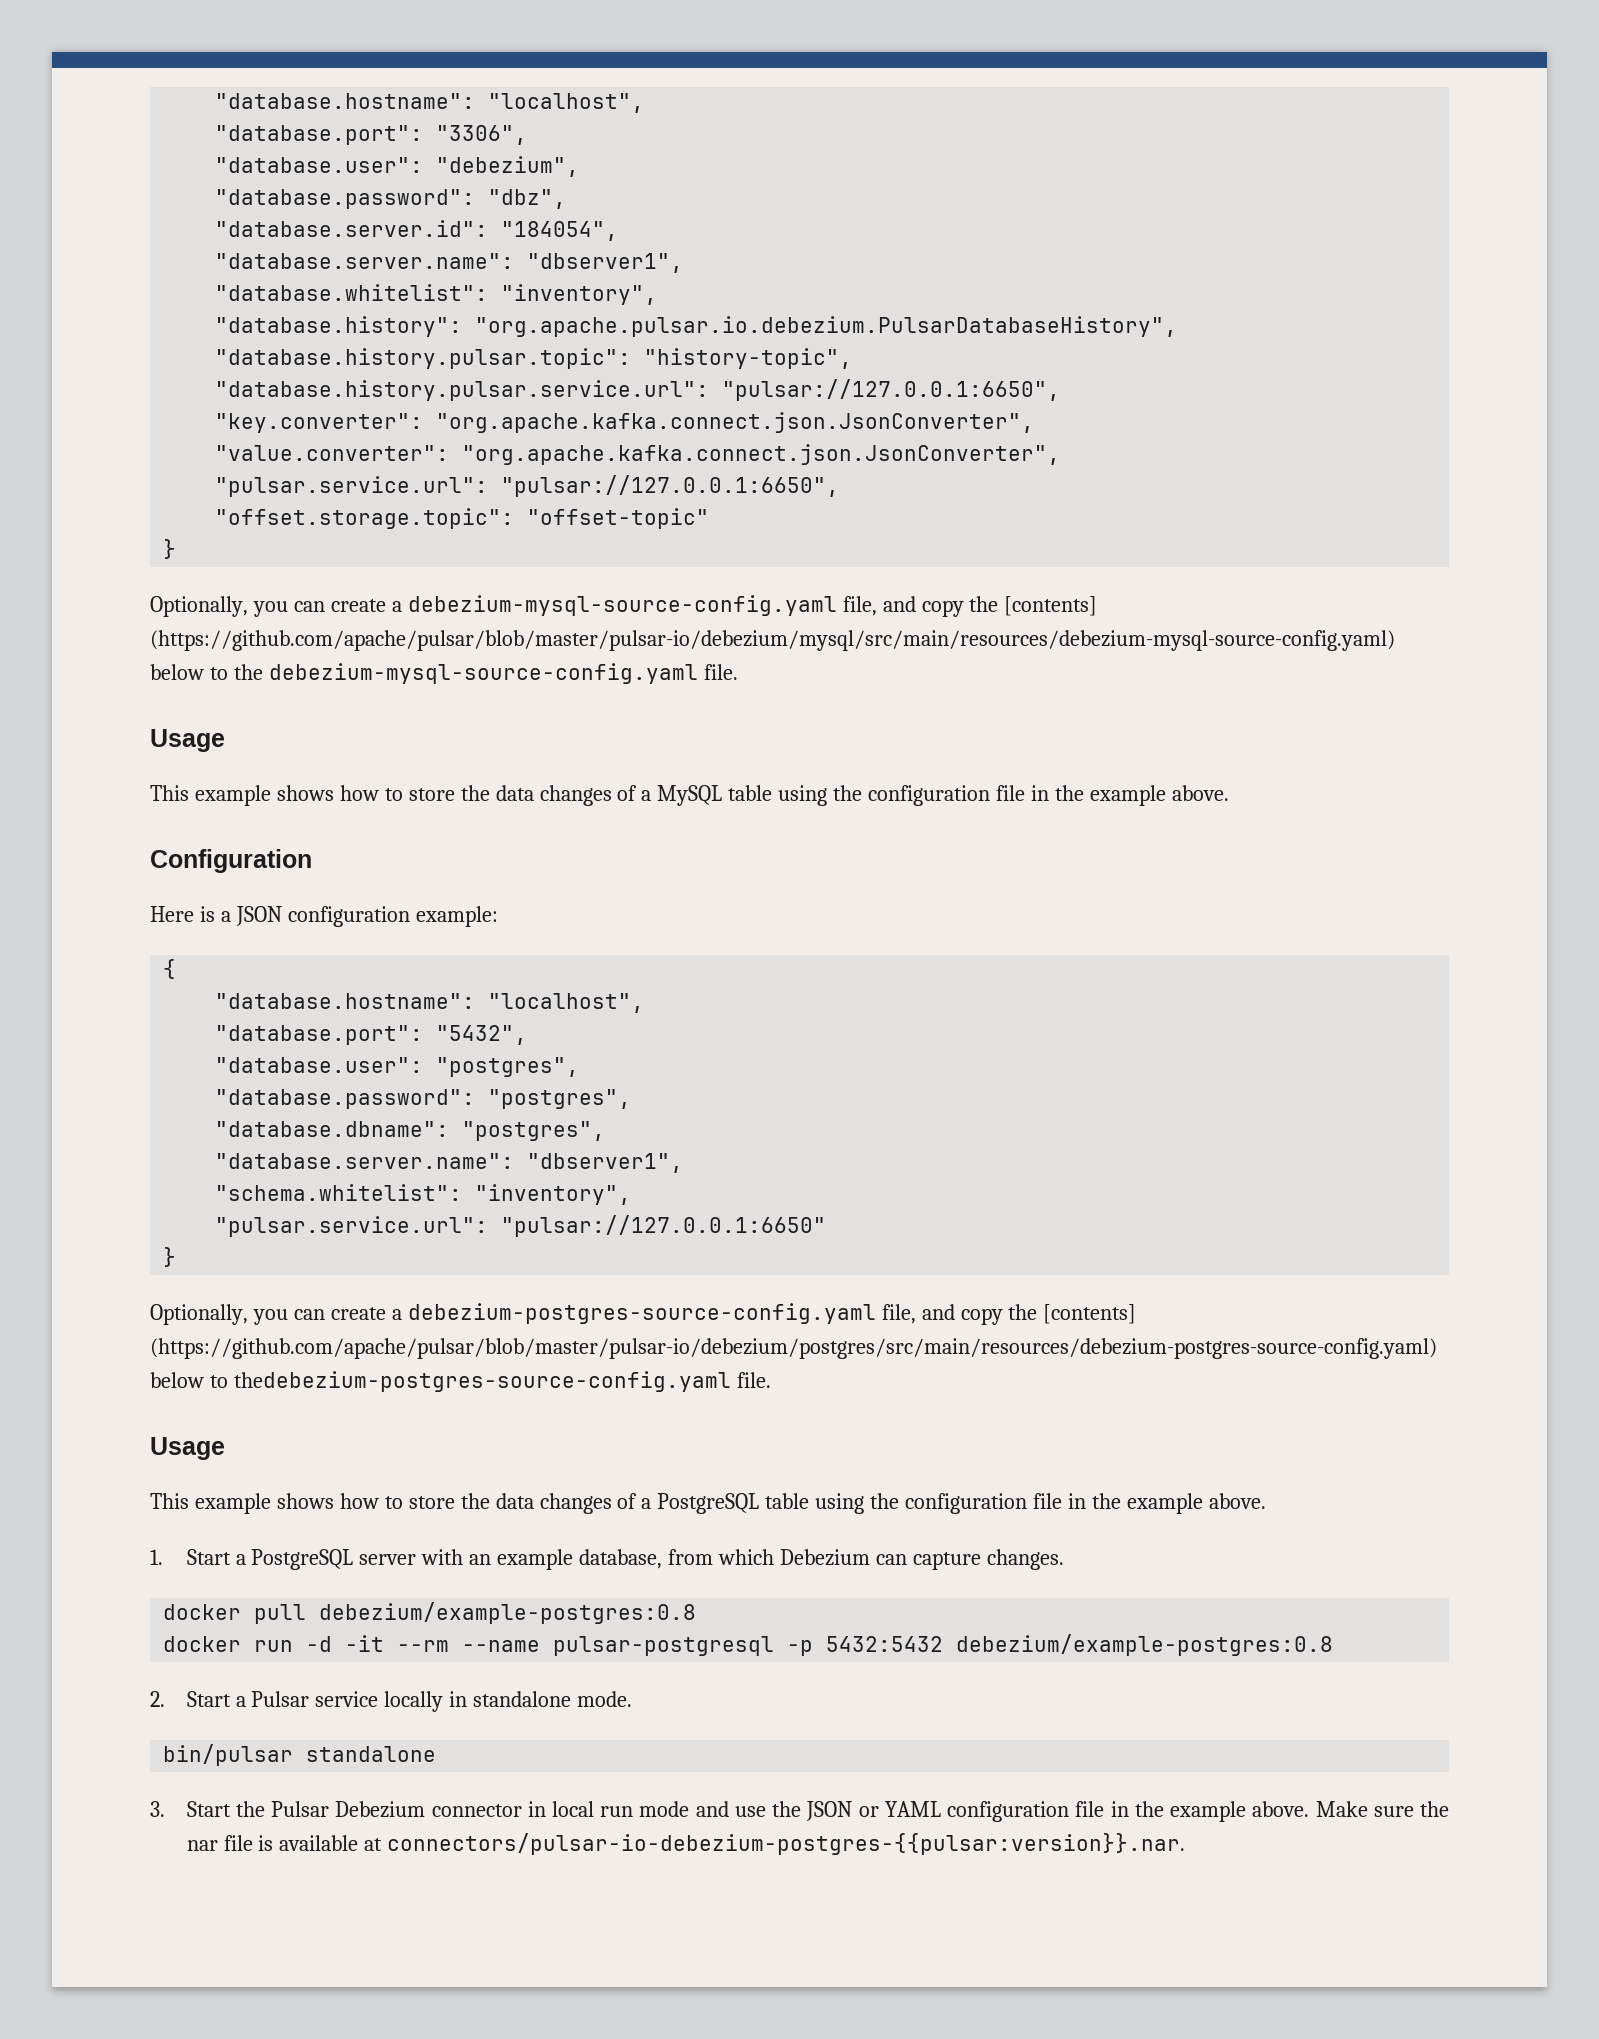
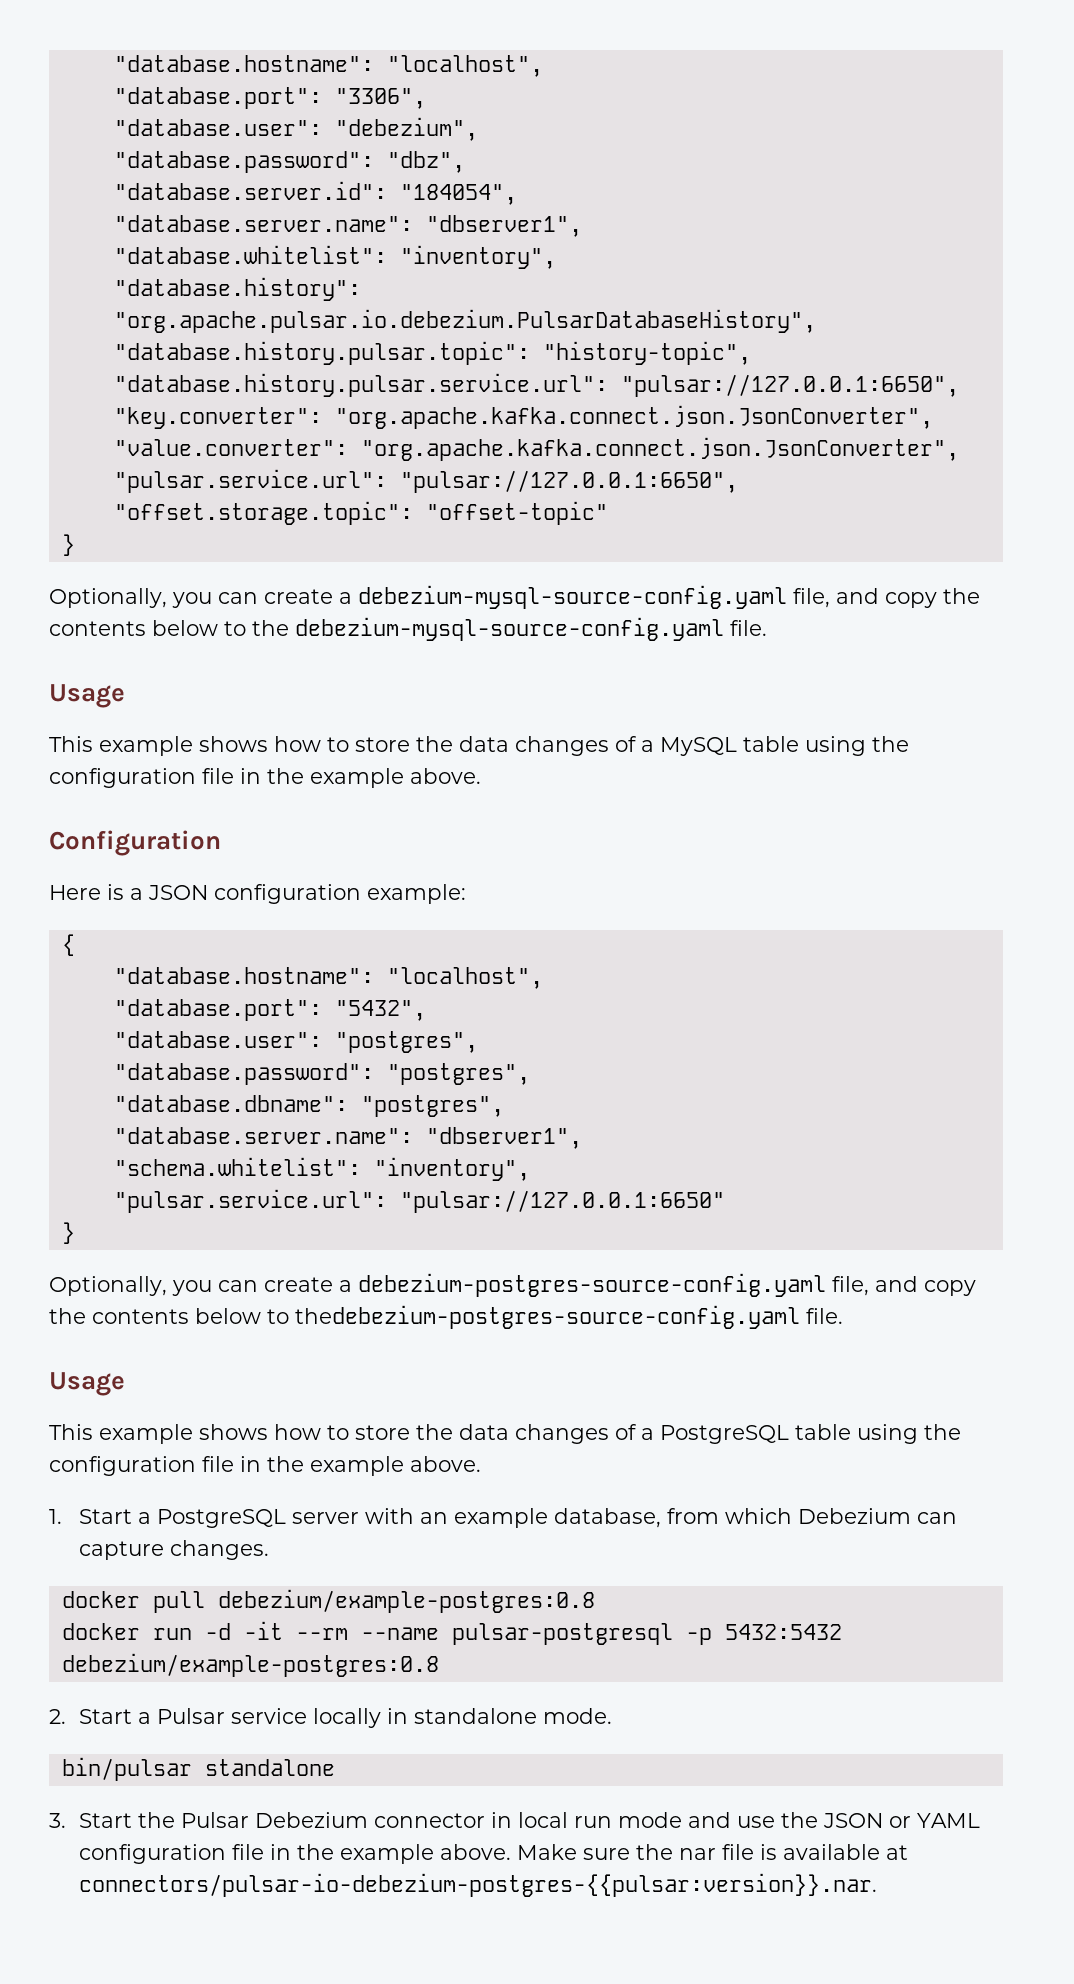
- Optionally, you can create a debezium-mysql-source-config.yaml file, and copy the [contents] (https://github.com/apache/pulsar/blob/master/pulsar-io/debezium/mysql/src/main/resources/debezium-mysql-source-config.yaml) below to the debezium-mysql-source-config.yaml file.
+ Optionally, you can create a debezium-mysql-source-config.yaml file, and copy the contents below to the debezium-mysql-source-config.yaml file.
- Optionally, you can create a debezium-postgres-source-config.yaml file, and copy the [contents] (https://github.com/apache/pulsar/blob/master/pulsar-io/debezium/postgres/src/main/resources/debezium-postgres-source-config.yaml) below to thedebezium-postgres-source-config.yaml file.
+ Optionally, you can create a debezium-postgres-source-config.yaml file, and copy the contents below to thedebezium-postgres-source-config.yaml file.

